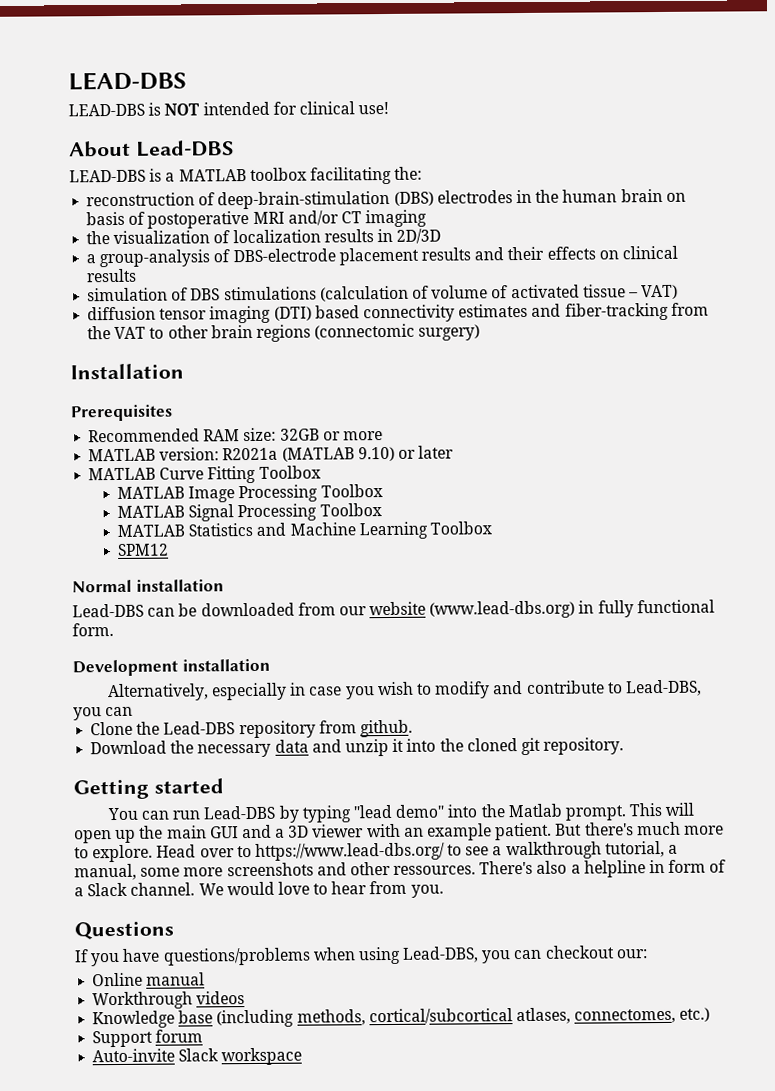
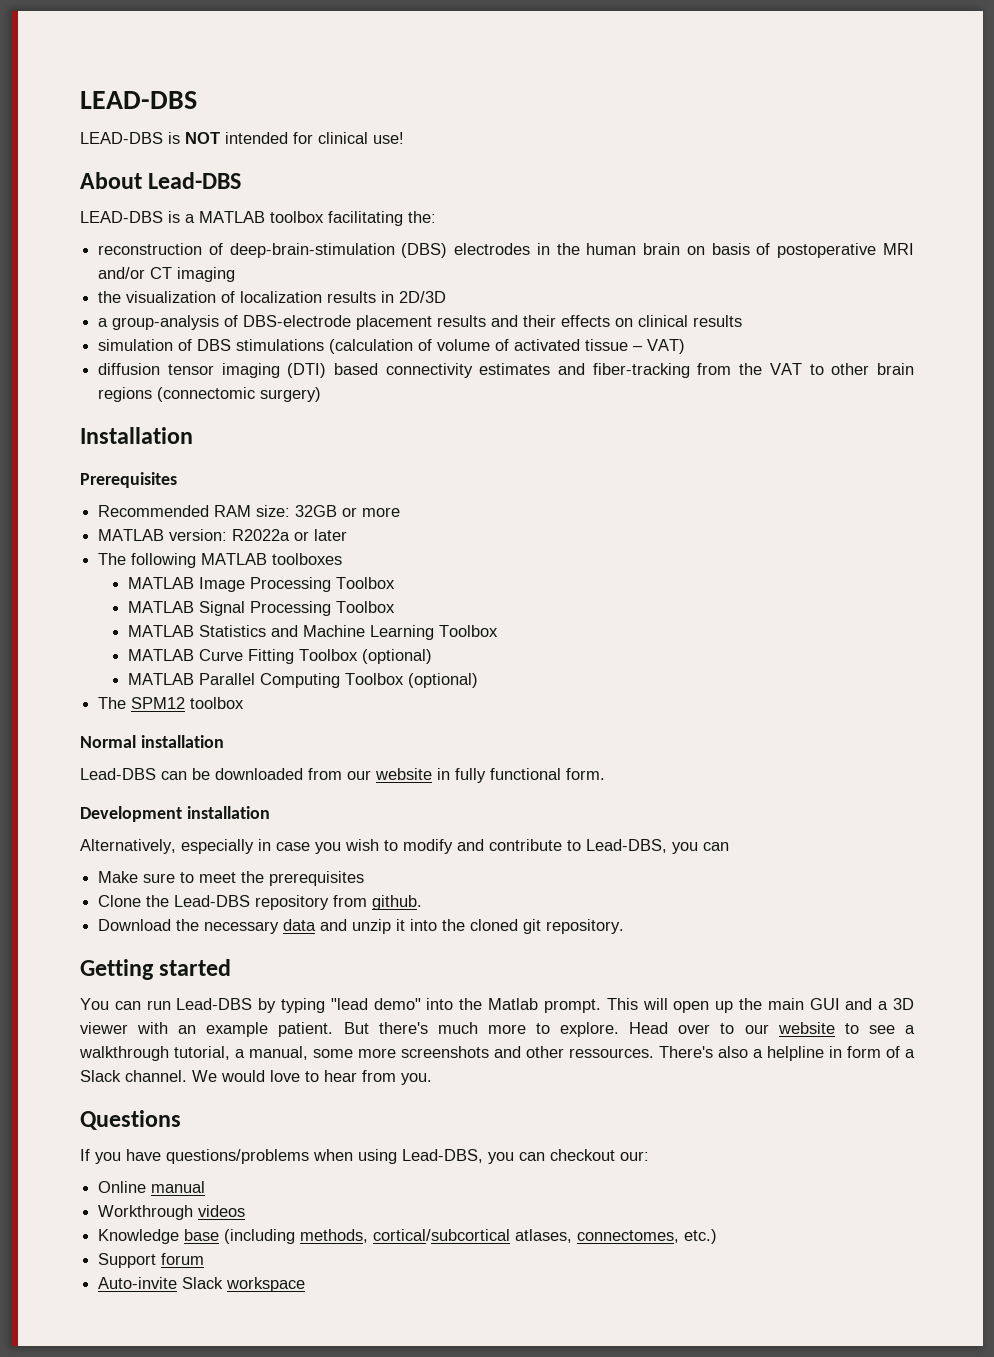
- MATLAB version: R2021a (MATLAB 9.10) or later
+ MATLAB version: R2022a or later
- MATLAB Curve Fitting Toolbox
+ The following MATLAB toolboxes
- SPM12
+ MATLAB Curve Fitting Toolbox (optional)
+ MATLAB Parallel Computing Toolbox (optional)
+ The SPM12 toolbox
- Lead-DBS can be downloaded from our website (www.lead-dbs.org) in fully functional form.
+ Lead-DBS can be downloaded from our website in fully functional form.
+ Make sure to meet the prerequisites
- Head over to https://www.lead-dbs.org/ to see a walkthrough tutorial, a manual, some more screenshots and other ressources.
+ Head over to our website to see a walkthrough tutorial, a manual, some more screenshots and other ressources.

